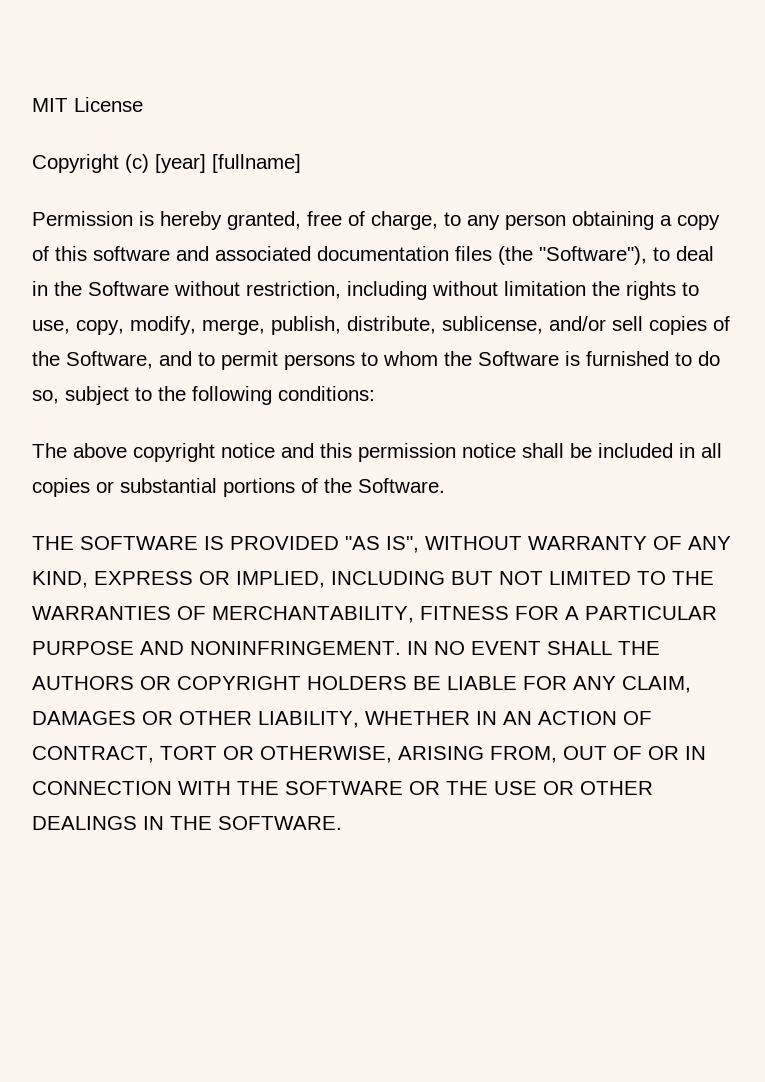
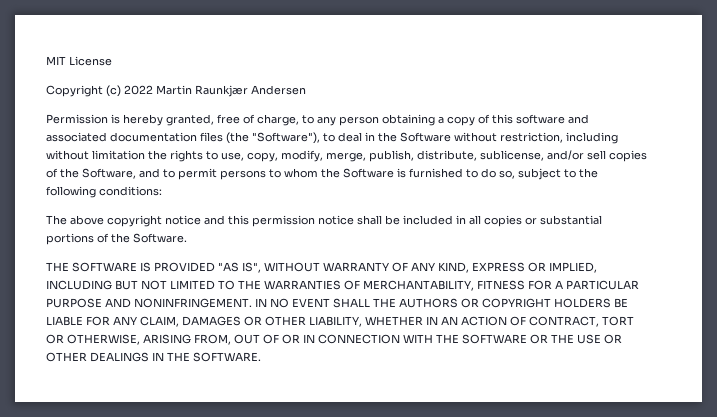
- Copyright (c) [year] [fullname]
+ Copyright (c) 2022 Martin Raunkjær Andersen

